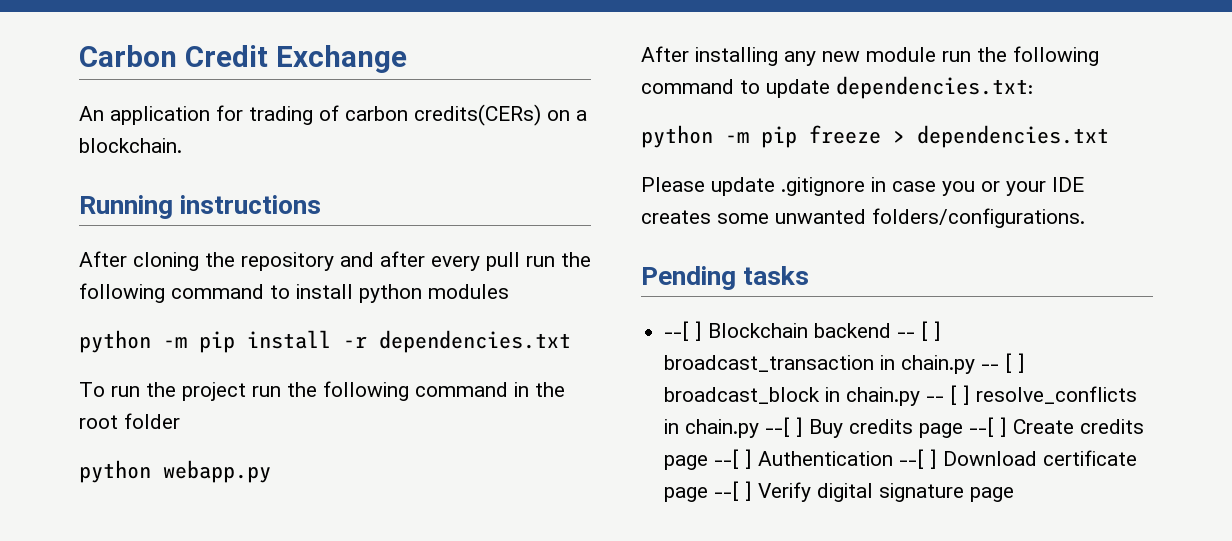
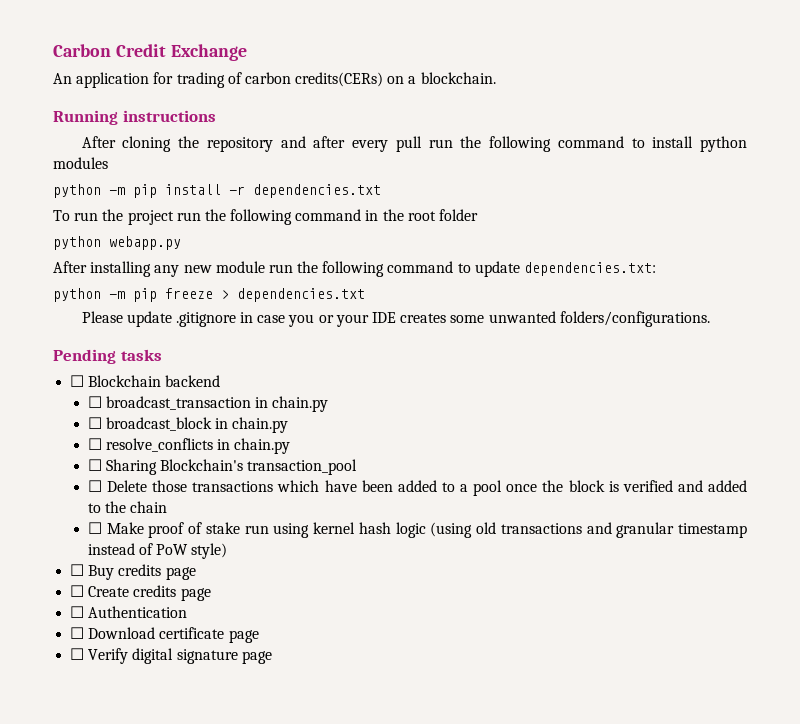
- --[ ] Blockchain backend -- [ ] broadcast_transaction in chain.py -- [ ] broadcast_block in chain.py -- [ ] resolve_conflicts in chain.py --[ ] Buy credits page --[ ] Create credits page --[ ] Authentication --[ ] Download certificate page --[ ] Verify digital signature page
+ ☐ Blockchain backend
+ ☐ broadcast_transaction in chain.py
+ ☐ broadcast_block in chain.py
+ ☐ resolve_conflicts in chain.py
+ ☐ Sharing Blockchain's transaction_pool
+ ☐ Delete those transactions which have been added to a pool once the block is verified and added to the chain
+ ☐ Make proof of stake run using kernel hash logic (using old transactions and granular timestamp instead of PoW style)
+ ☐ Buy credits page
+ ☐ Create credits page
+ ☐ Authentication
+ ☐ Download certificate page
+ ☐ Verify digital signature page

